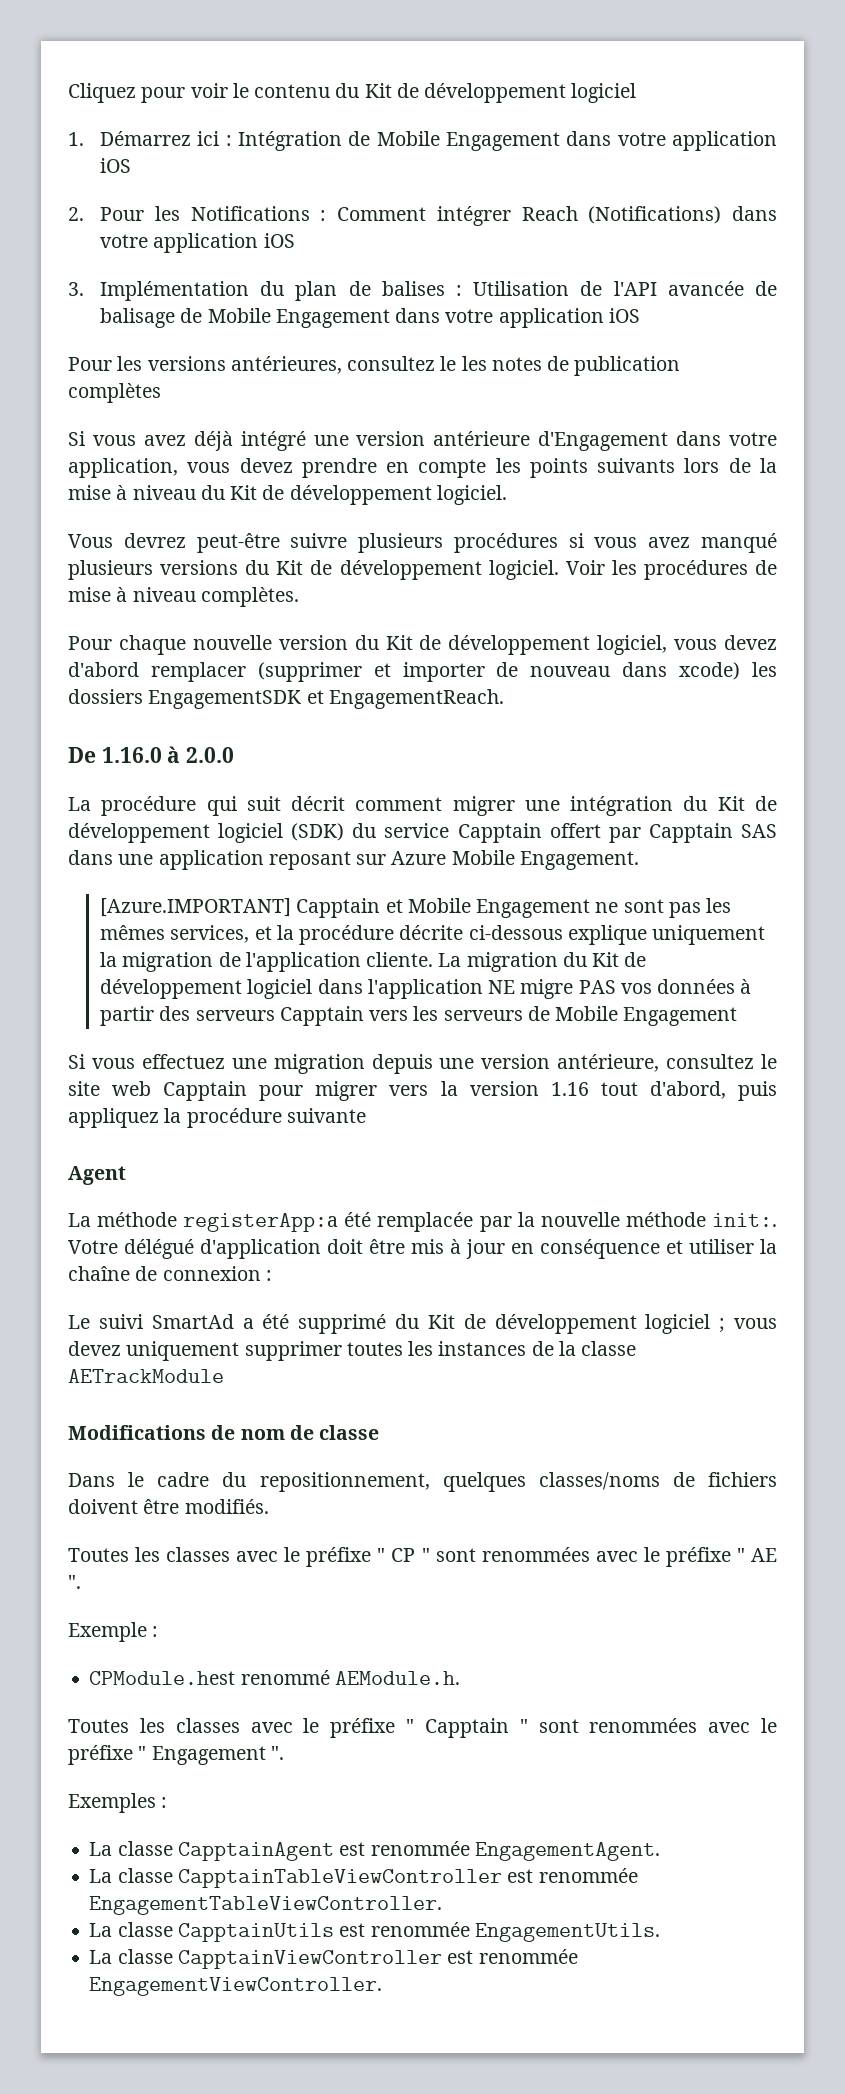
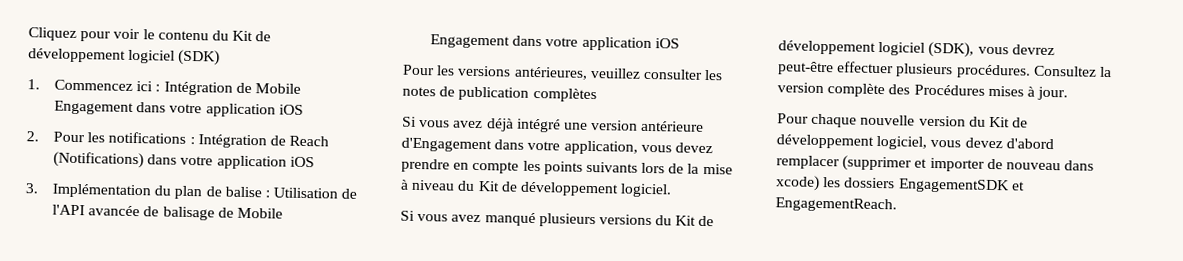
- Cliquez pour voir le contenu du Kit de développement logiciel
+ Cliquez pour voir le contenu du Kit de développement logiciel (SDK)
- 1. Démarrez ici : Intégration de Mobile Engagement dans votre application iOS
+ 1. Commencez ici : Intégration de Mobile Engagement dans votre application iOS
- 2. Pour les Notifications : Comment intégrer Reach (Notifications) dans votre application iOS
+ 2. Pour les notifications : Intégration de Reach (Notifications) dans votre application iOS
- 3. Implémentation du plan de balises : Utilisation de l'API avancée de balisage de Mobile Engagement dans votre application iOS
+ 3. Implémentation du plan de balise : Utilisation de l'API avancée de balisage de Mobile Engagement dans votre application iOS
- Pour les versions antérieures, consultez le les notes de publication complètes
+ Pour les versions antérieures, veuillez consulter les notes de publication complètes
- Vous devrez peut-être suivre plusieurs procédures si vous avez manqué plusieurs versions du Kit de développement logiciel. Voir les procédures de mise à niveau complètes.
+ Si vous avez manqué plusieurs versions du Kit de développement logiciel (SDK), vous devrez peut-être effectuer plusieurs procédures. Consultez la version complète des Procédures mises à jour.
- De 1.16.0 à 2.0.0
- La procédure qui suit décrit comment migrer une intégration du Kit de développement logiciel (SDK) du service Capptain offert par Capptain SAS dans une application reposant sur Azure Mobile Engagement.
- [Azure.IMPORTANT] Capptain et Mobile Engagement ne sont pas les mêmes services, et la procédure décrite ci-dessous explique uniquement la migration de l'application cliente. La migration du Kit de développement logiciel dans l'application NE migre PAS vos données à partir des serveurs Capptain vers les serveurs de Mobile Engagement
- Si vous effectuez une migration depuis une version antérieure, consultez le site web Capptain pour migrer vers la version 1.16 tout d'abord, puis appliquez la procédure suivante
- Agent
- La méthode registerApp:a été remplacée par la nouvelle méthode init:. Votre délégué d'application doit être mis à jour en conséquence et utiliser la chaîne de connexion :
- Le suivi SmartAd a été supprimé du Kit de développement logiciel ; vous devez uniquement supprimer toutes les instances de la classe AETrackModule
- Modifications de nom de classe
- Dans le cadre du repositionnement, quelques classes/noms de fichiers doivent être modifiés.
- Toutes les classes avec le préfixe " CP " sont renommées avec le préfixe " AE ".
- Exemple :
- CPModule.hest renommé AEModule.h.
- Toutes les classes avec le préfixe " Capptain " sont renommées avec le préfixe " Engagement ".
- Exemples :
- La classe CapptainAgent est renommée EngagementAgent.
- La classe CapptainTableViewController est renommée EngagementTableViewController.
- La classe CapptainUtils est renommée EngagementUtils.
- La classe CapptainViewController est renommée EngagementViewController.

